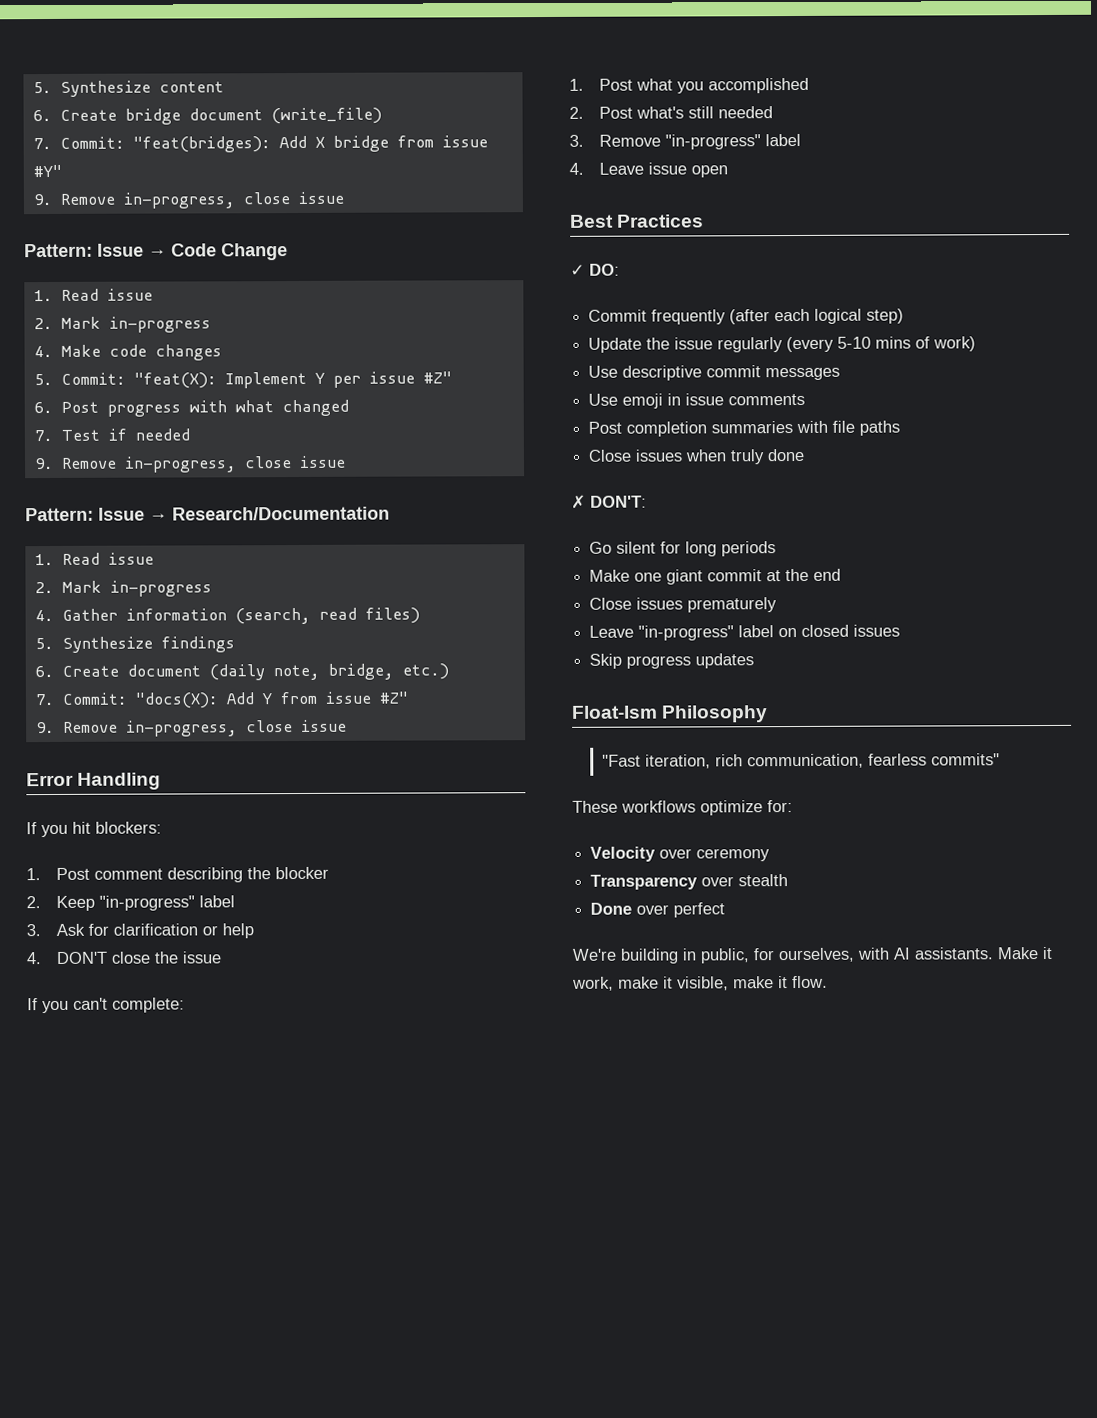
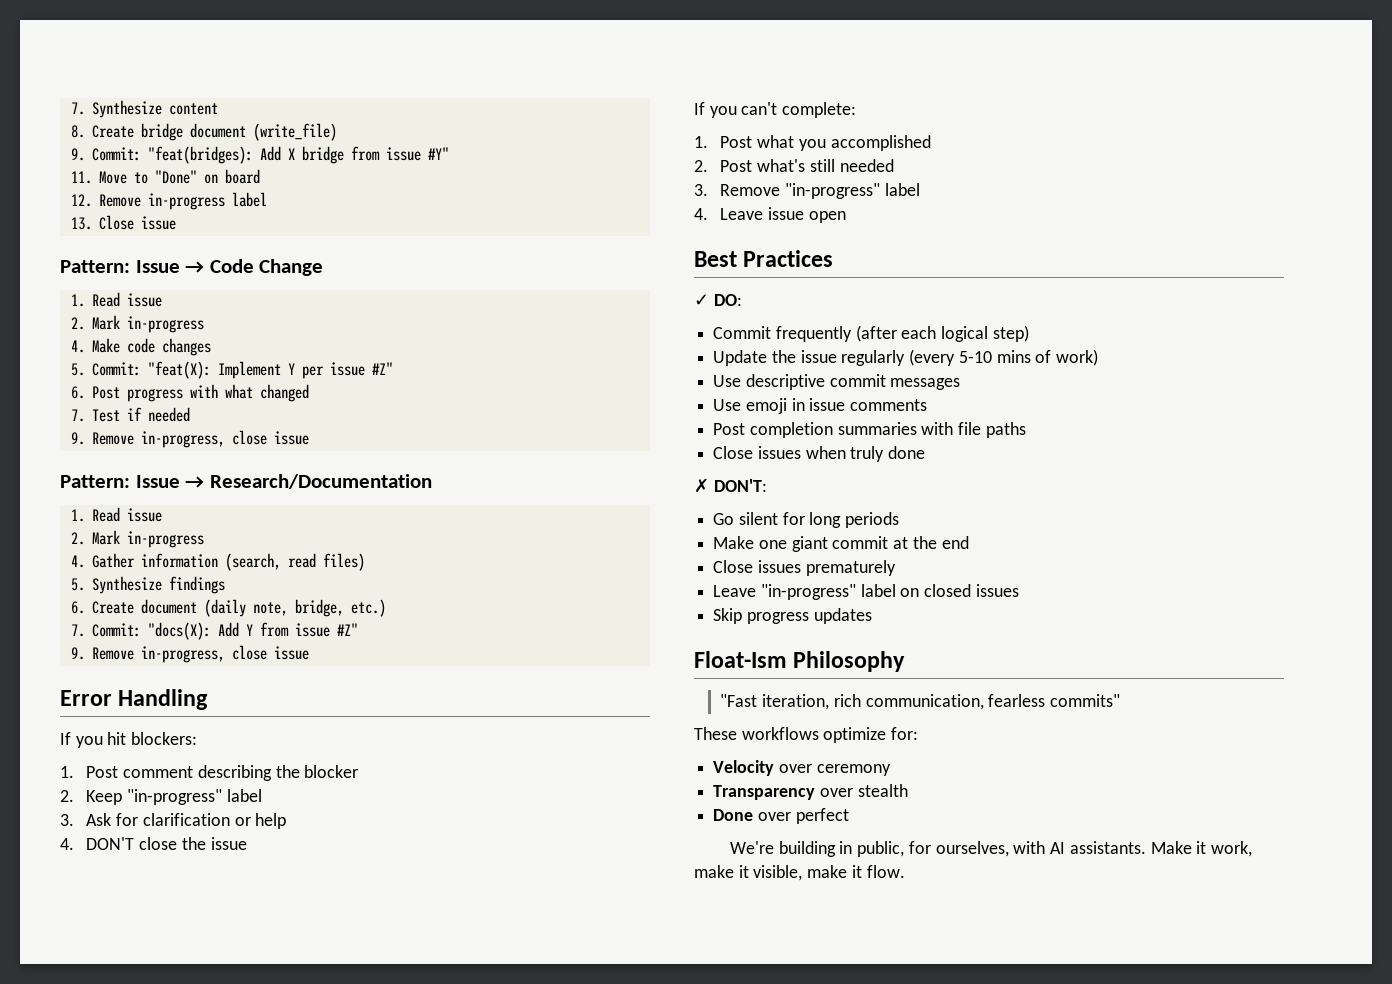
- 5. Synthesize content
+ 7. Synthesize content
- 6. Create bridge document (write_file)
+ 8. Create bridge document (write_file)
- 7. Commit: "feat(bridges): Add X bridge from issue #Y"
- 9. Remove in-progress, close issue
+ 9. Commit: "feat(bridges): Add X bridge from issue #Y"
+ 11. Move to "Done" on board
+ 12. Remove in-progress label
+ 13. Close issue

